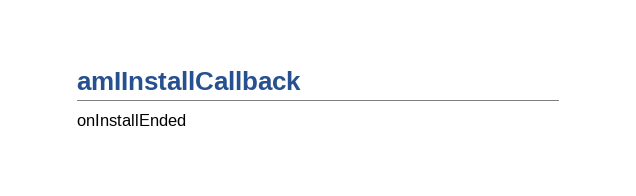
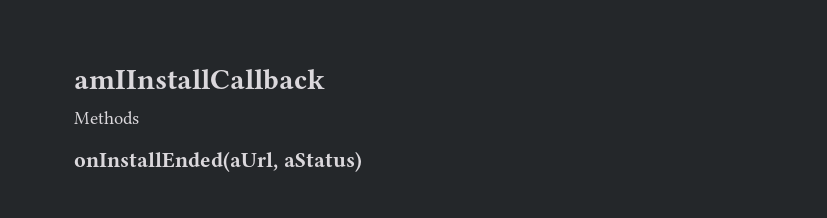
- onInstallEnded
+ Methods
+ onInstallEnded(aUrl, aStatus)

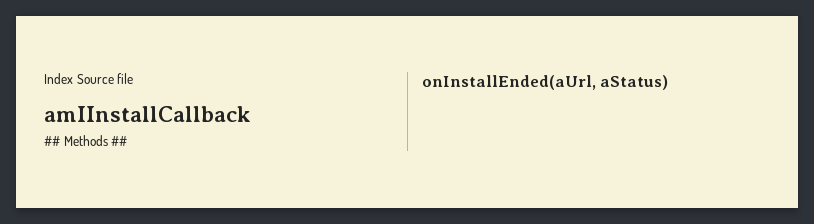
+ Index Source file
- Methods
+ ## Methods ##

